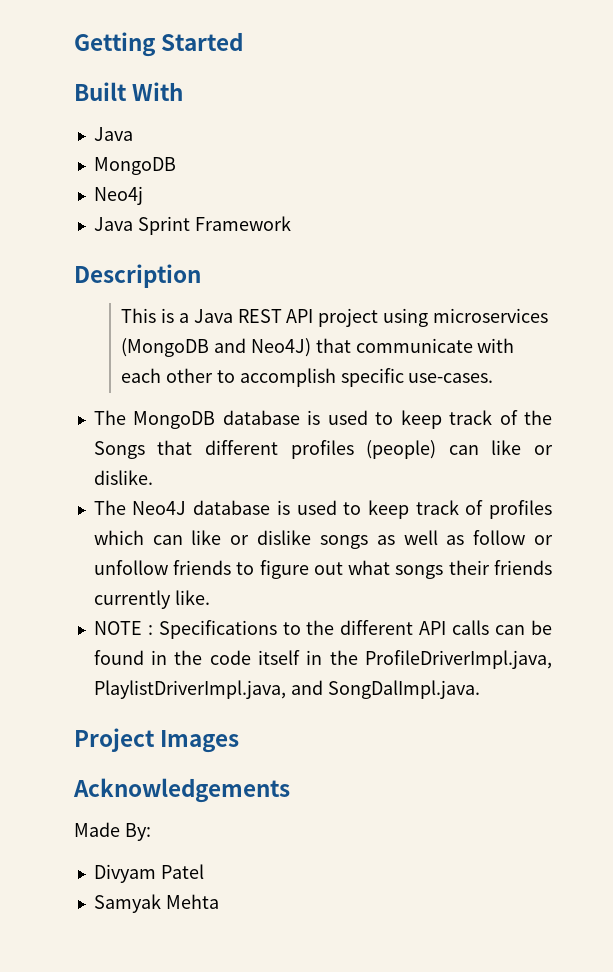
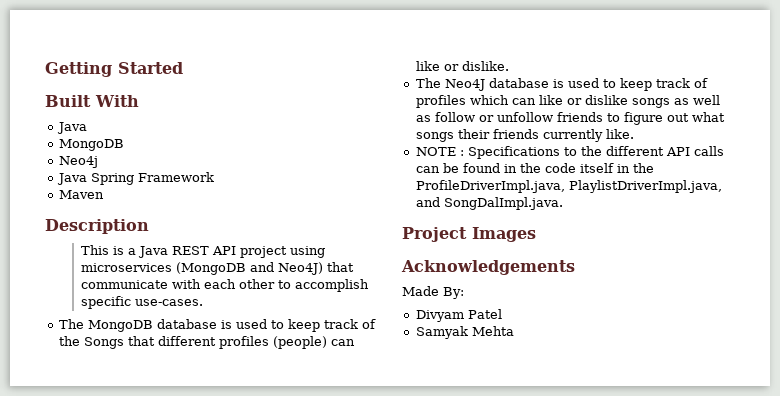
- Java Sprint Framework
+ Java Spring Framework
+ Maven

